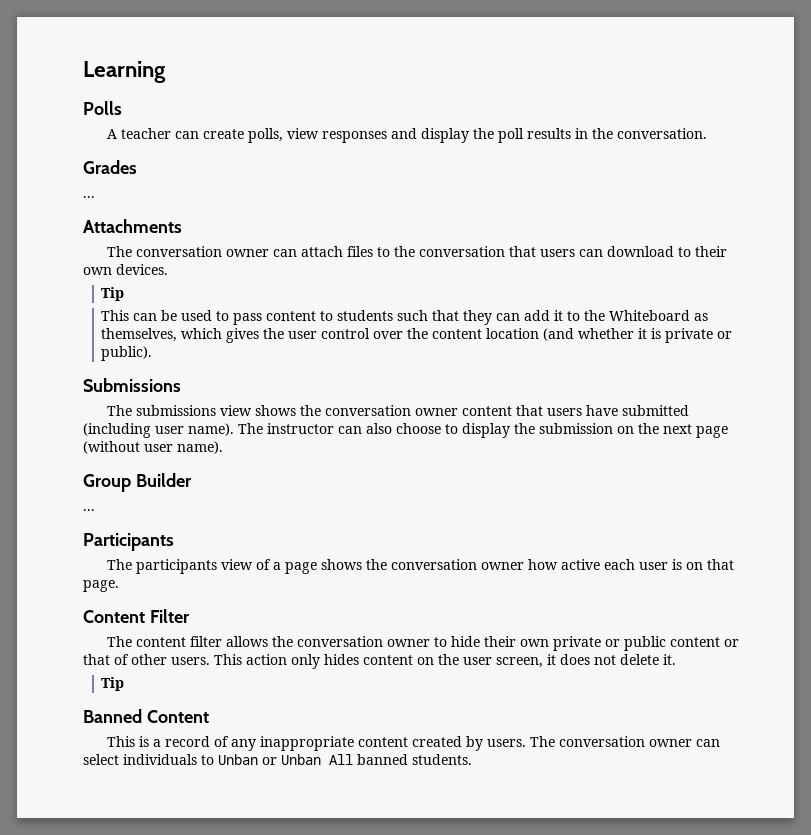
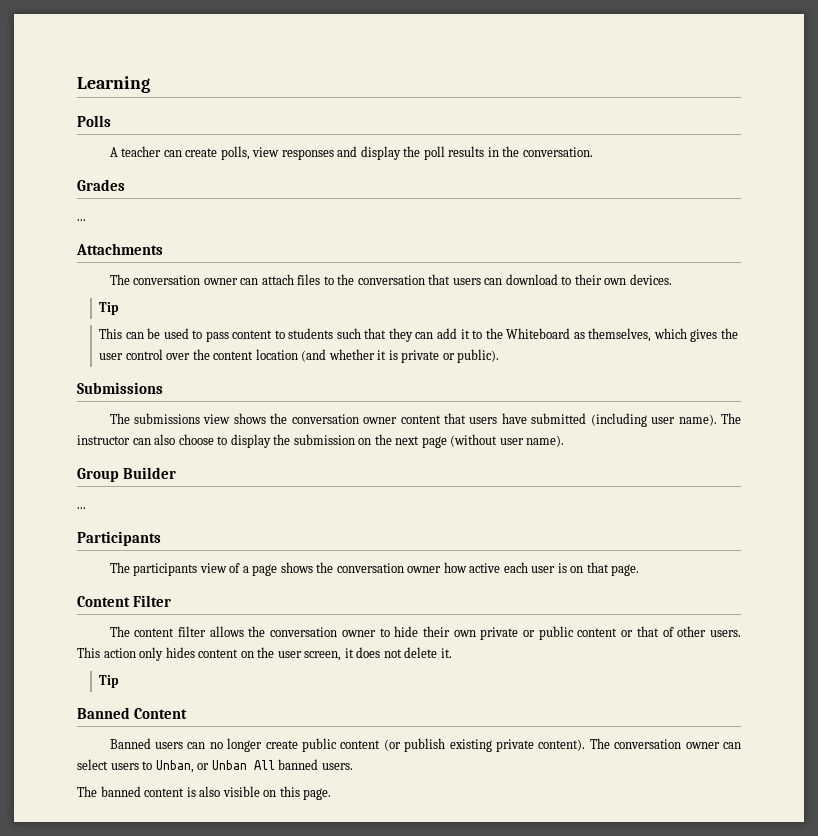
- This is a record of any inappropriate content created by users.
+ Banned users can no longer create public content (or publish existing private content).
- The conversation owner can select individuals to Unban or Unban All banned students.
+ The conversation owner can select users to Unban, or Unban All banned users.
+ The banned content is also visible on this page.

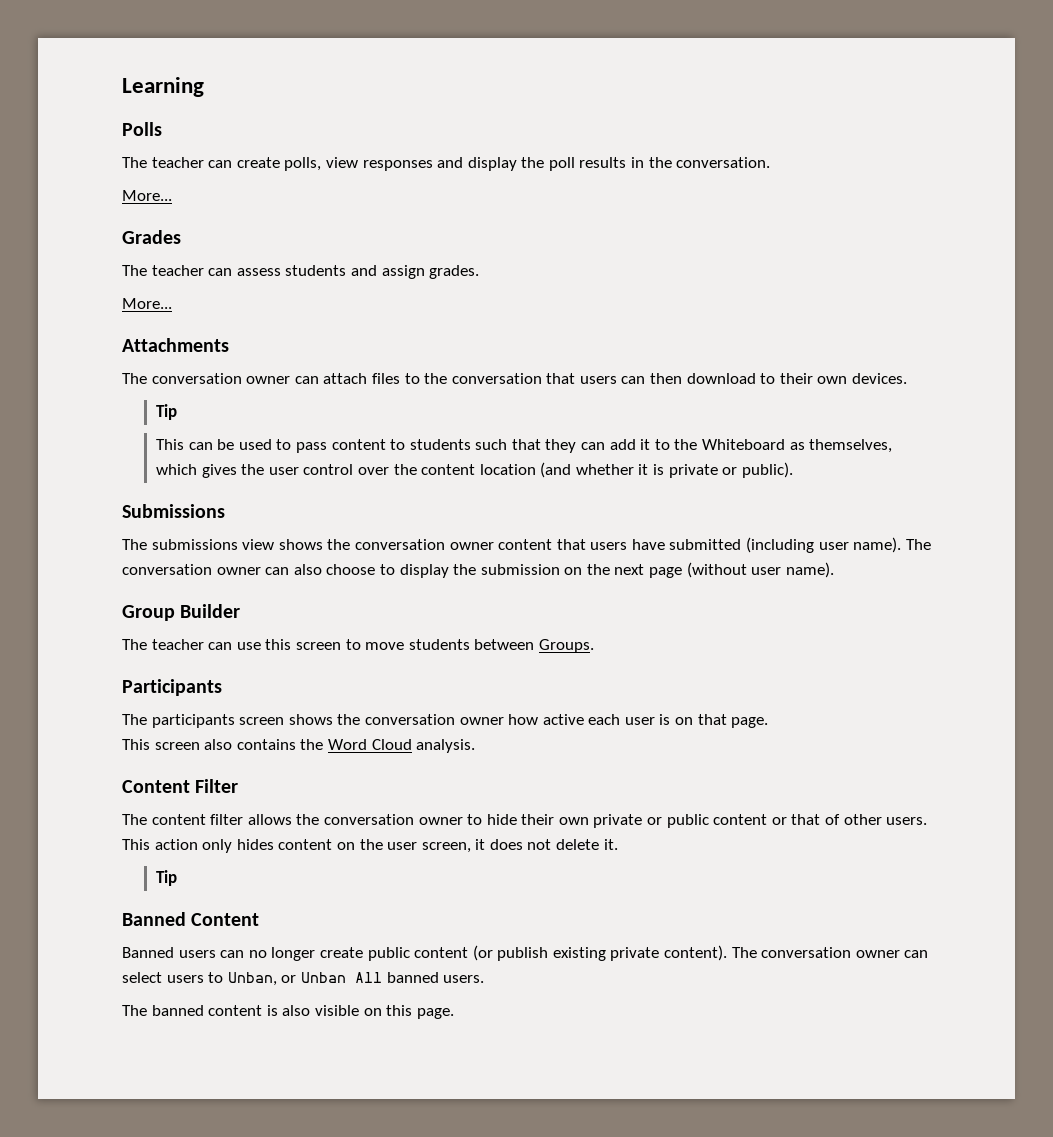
- A teacher can create polls, view responses and display the poll results in the conversation.
+ The teacher can create polls, view responses and display the poll results in the conversation.
+ More...
  Grades
- ...
+ The teacher can assess students and assign grades.
+ More...
- The conversation owner can attach files to the conversation that users can download to their own devices.
+ The conversation owner can attach files to the conversation that users can then download to their own devices.
- The instructor can also choose to display the submission on the next page (without user name).
+ The conversation owner can also choose to display the submission on the next page (without user name).
  Group Builder
- ...
+ The teacher can use this screen to move students between Groups.
- The participants view of a page shows the conversation owner how active each user is on that page.
+ The participants screen shows the conversation owner how active each user is on that page.
+ This screen also contains the Word Cloud analysis.

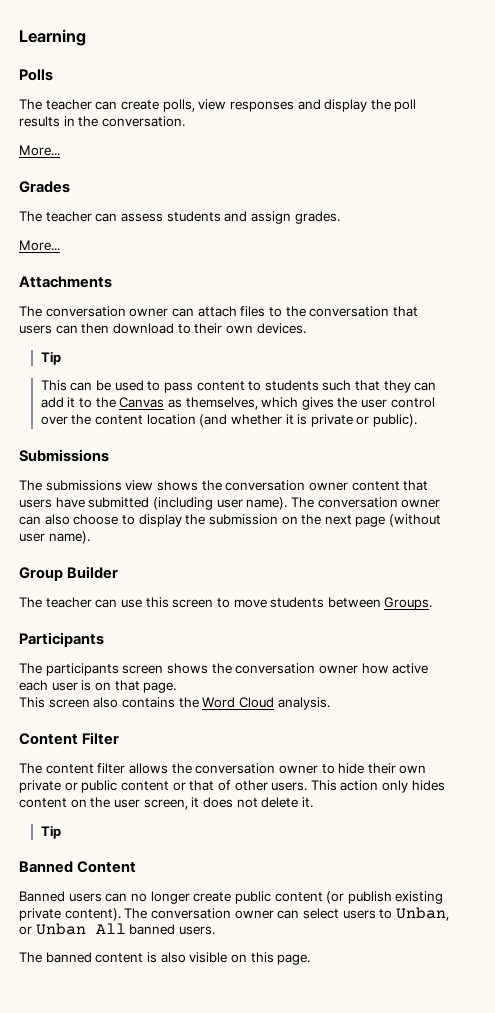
- This can be used to pass content to students such that they can add it to the Whiteboard as themselves, which gives the user control over the content location (and whether it is private or public).
+ This can be used to pass content to students such that they can add it to the Canvas as themselves, which gives the user control over the content location (and whether it is private or public).

